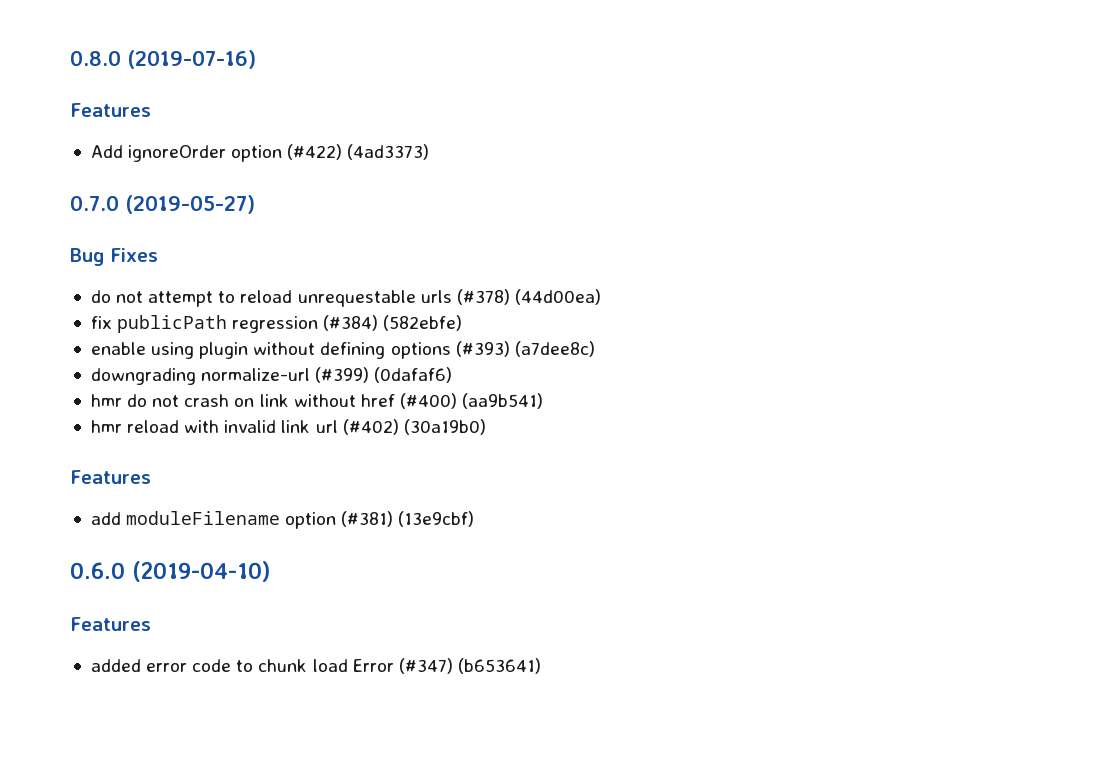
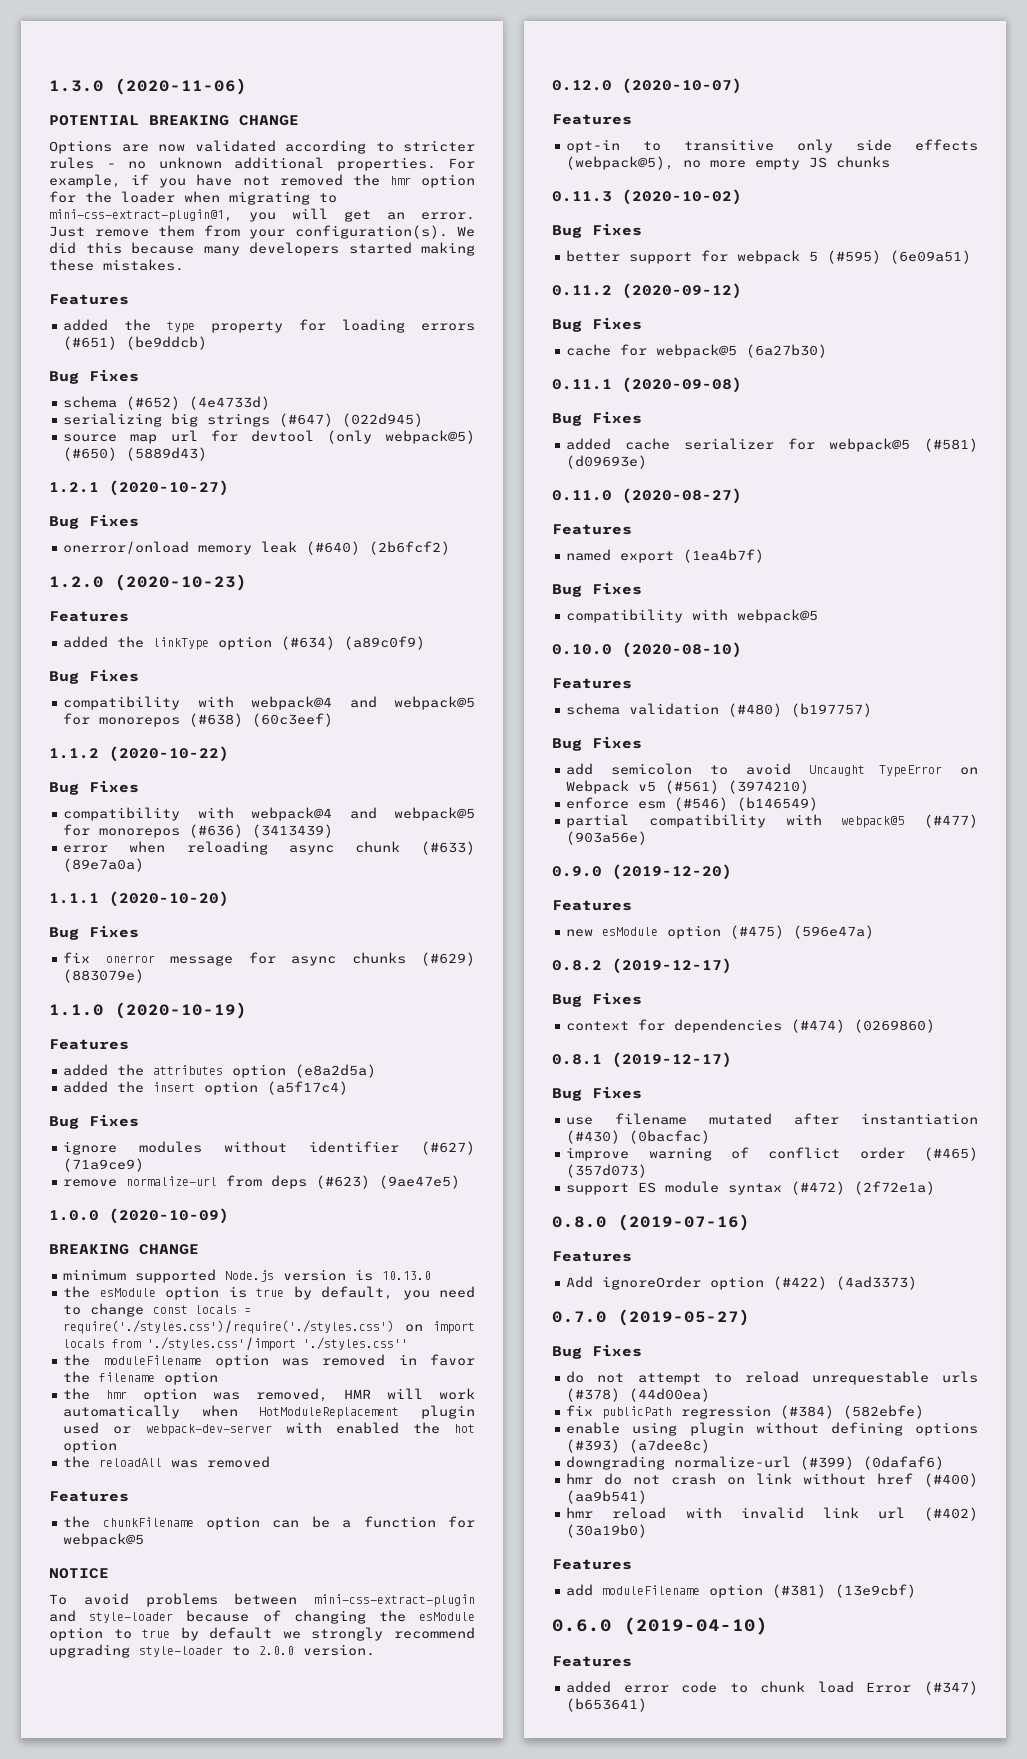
+ 1.3.0 (2020-11-06)
+ POTENTIAL BREAKING CHANGE
+ Options are now validated according to stricter rules - no unknown additional properties. For example, if you have not removed the hmr option for the loader when migrating to mini-css-extract-plugin@1, you will get an error. Just remove them from your configuration(s). We did this because many developers started making these mistakes.
+ Features
+ added the type property for loading errors (#651) (be9ddcb)
+ Bug Fixes
+ schema (#652) (4e4733d)
+ serializing big strings (#647) (022d945)
+ source map url for devtool (only webpack@5) (#650) (5889d43)
+ 1.2.1 (2020-10-27)
+ Bug Fixes
+ onerror/onload memory leak (#640) (2b6fcf2)
+ 1.2.0 (2020-10-23)
+ Features
+ added the linkType option (#634) (a89c0f9)
+ Bug Fixes
+ compatibility with webpack@4 and webpack@5 for monorepos (#638) (60c3eef)
+ 1.1.2 (2020-10-22)
+ Bug Fixes
+ compatibility with webpack@4 and webpack@5 for monorepos (#636) (3413439)
+ error when reloading async chunk (#633) (89e7a0a)
+ 1.1.1 (2020-10-20)
+ Bug Fixes
+ fix onerror message for async chunks (#629) (883079e)
+ 1.1.0 (2020-10-19)
+ Features
+ added the attributes option (e8a2d5a)
+ added the insert option (a5f17c4)
+ Bug Fixes
+ ignore modules without identifier (#627) (71a9ce9)
+ remove normalize-url from deps (#623) (9ae47e5)
+ 1.0.0 (2020-10-09)
+ BREAKING CHANGE
+ minimum supported Node.js version is 10.13.0
+ the esModule option is true by default, you need to change const locals = require('./styles.css')/require('./styles.css') on import locals from './styles.css'/import './styles.css''
+ the moduleFilename option was removed in favor the filename option
+ the hmr option was removed, HMR will work automatically when HotModuleReplacement plugin used or webpack-dev-server with enabled the hot option
+ the reloadAll was removed
+ Features
+ the chunkFilename option can be a function for webpack@5
+ NOTICE
+ To avoid problems between mini-css-extract-plugin and style-loader because of changing the esModule option to true by default we strongly recommend upgrading style-loader to 2.0.0 version.
+ 0.12.0 (2020-10-07)
+ Features
+ opt-in to transitive only side effects (webpack@5), no more empty JS chunks
+ 0.11.3 (2020-10-02)
+ Bug Fixes
+ better support for webpack 5 (#595) (6e09a51)
+ 0.11.2 (2020-09-12)
+ Bug Fixes
+ cache for webpack@5 (6a27b30)
+ 0.11.1 (2020-09-08)
+ Bug Fixes
+ added cache serializer for webpack@5 (#581) (d09693e)
+ 0.11.0 (2020-08-27)
+ Features
+ named export (1ea4b7f)
+ Bug Fixes
+ compatibility with webpack@5
+ 0.10.0 (2020-08-10)
+ Features
+ schema validation (#480) (b197757)
+ Bug Fixes
+ add semicolon to avoid Uncaught TypeError on Webpack v5 (#561) (3974210)
+ enforce esm (#546) (b146549)
+ partial compatibility with webpack@5 (#477) (903a56e)
+ 0.9.0 (2019-12-20)
+ Features
+ new esModule option (#475) (596e47a)
+ 0.8.2 (2019-12-17)
+ Bug Fixes
+ context for dependencies (#474) (0269860)
+ 0.8.1 (2019-12-17)
+ Bug Fixes
+ use filename mutated after instantiation (#430) (0bacfac)
+ improve warning of conflict order (#465) (357d073)
+ support ES module syntax (#472) (2f72e1a)

